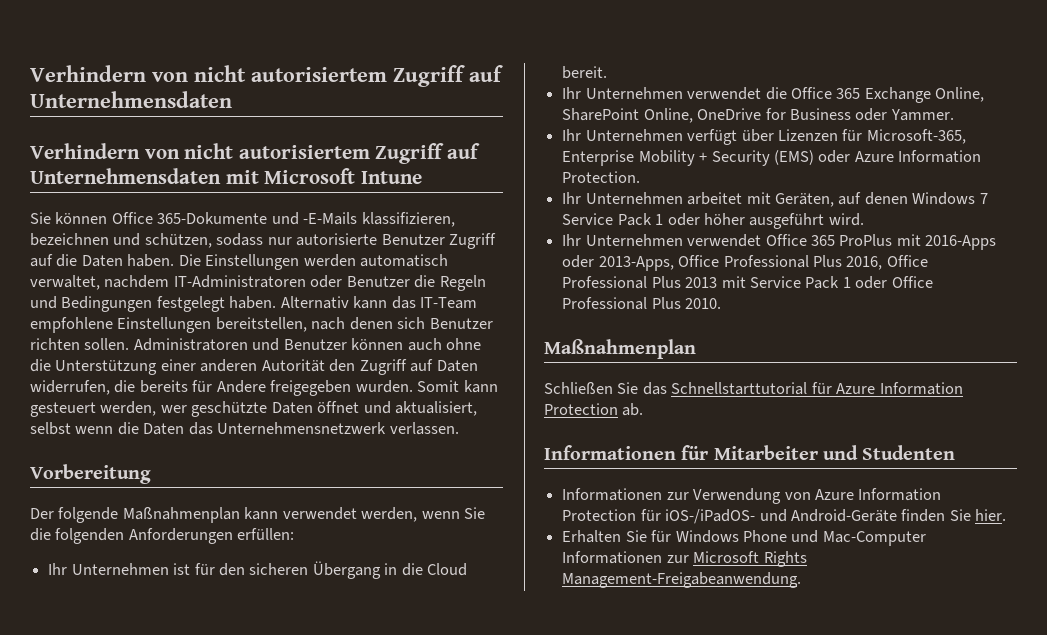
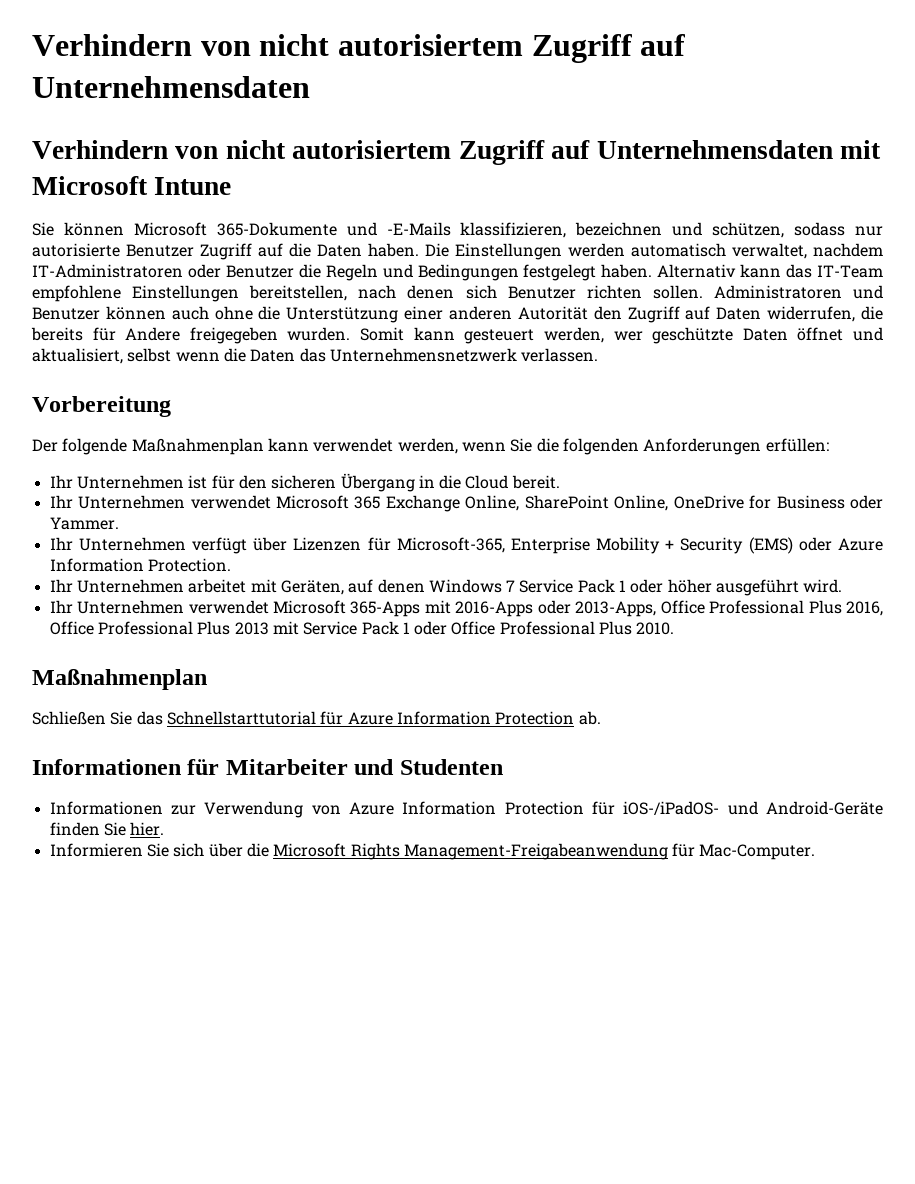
- Sie können Office 365-Dokumente und -E-Mails klassifizieren, bezeichnen und schützen, sodass nur autorisierte Benutzer Zugriff auf die Daten haben.
+ Sie können Microsoft 365-Dokumente und -E-Mails klassifizieren, bezeichnen und schützen, sodass nur autorisierte Benutzer Zugriff auf die Daten haben.
- Ihr Unternehmen verwendet die Office 365 Exchange Online, SharePoint Online, OneDrive for Business oder Yammer.
+ Ihr Unternehmen verwendet Microsoft 365 Exchange Online, SharePoint Online, OneDrive for Business oder Yammer.
- Ihr Unternehmen verwendet Office 365 ProPlus mit 2016-Apps oder 2013-Apps, Office Professional Plus 2016, Office Professional Plus 2013 mit Service Pack 1 oder Office Professional Plus 2010.
+ Ihr Unternehmen verwendet Microsoft 365-Apps mit 2016-Apps oder 2013-Apps, Office Professional Plus 2016, Office Professional Plus 2013 mit Service Pack 1 oder Office Professional Plus 2010.
- Erhalten Sie für Windows Phone und Mac-Computer Informationen zur Microsoft Rights Management-Freigabeanwendung.
+ Informieren Sie sich über die Microsoft Rights Management-Freigabeanwendung für Mac-Computer.

